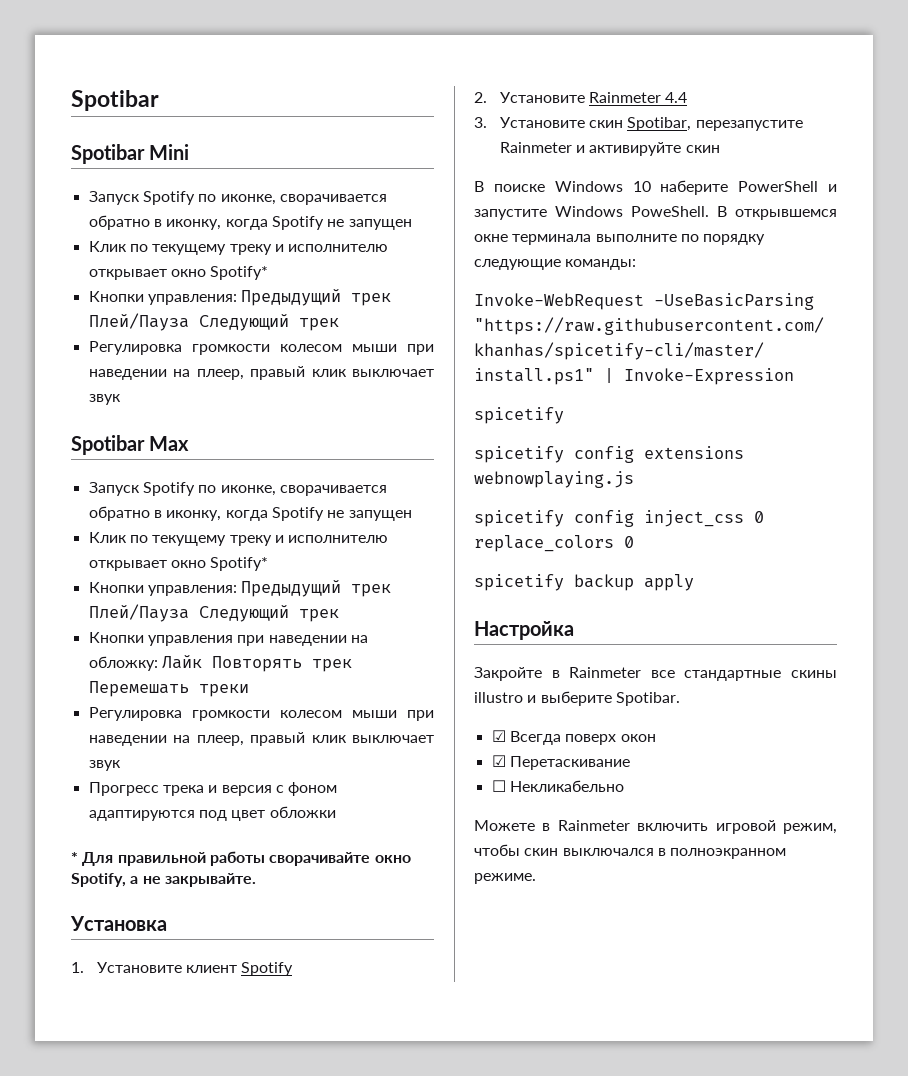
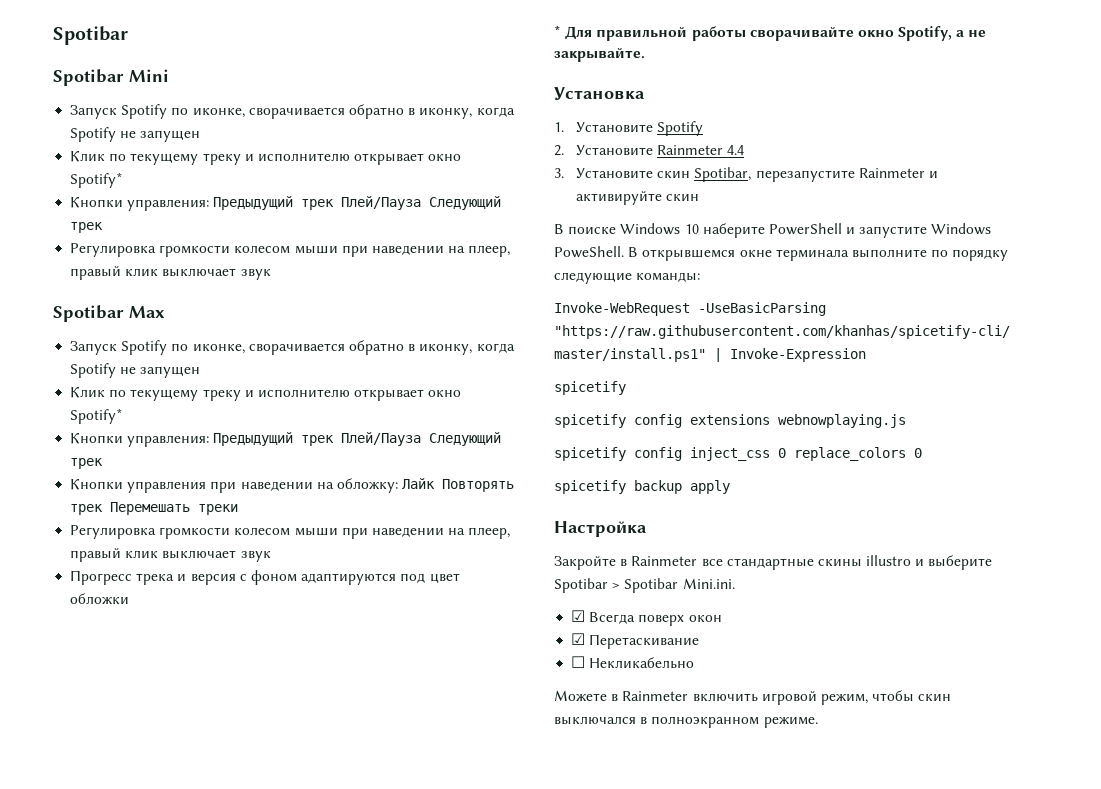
- 1. Установите клиент Spotify
+ 1. Установите Spotify
- Закройте в Rainmeter все стандартные скины illustro и выберите Spotibar.
+ Закройте в Rainmeter все стандартные скины illustro и выберите Spotibar > Spotibar Mini.ini.

